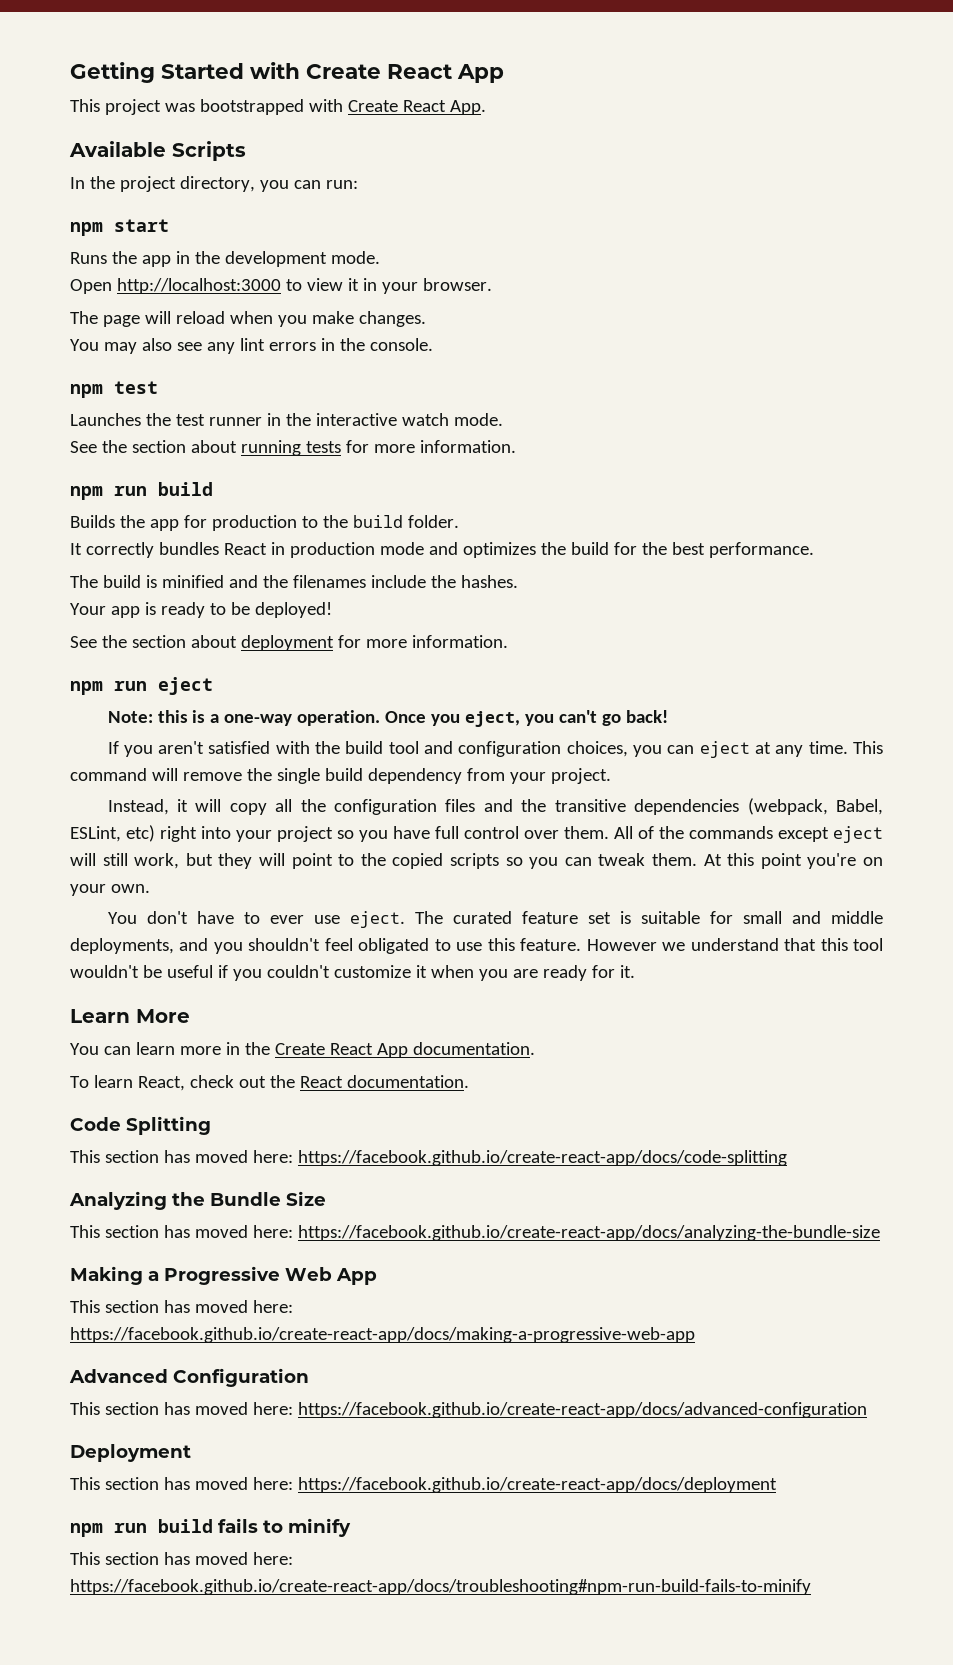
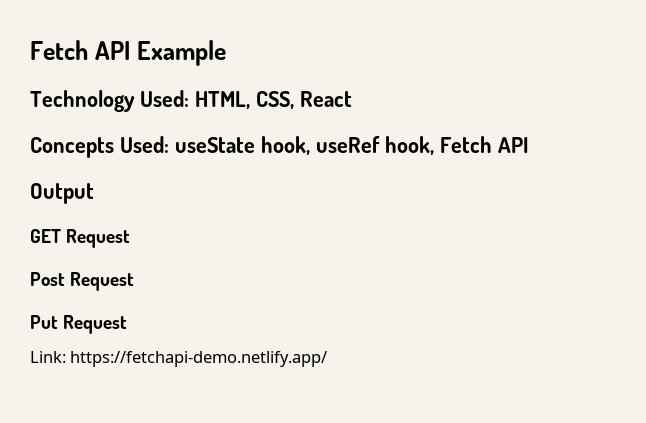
- Getting Started with Create React App
- This project was bootstrapped with Create React App.
- Available Scripts
- In the project directory, you can run:
- npm start
- Runs the app in the development mode.
- Open http://localhost:3000 to view it in your browser.
- The page will reload when you make changes.
- You may also see any lint errors in the console.
- npm test
- Launches the test runner in the interactive watch mode.
- See the section about running tests for more information.
- npm run build
- Builds the app for production to the build folder.
- It correctly bundles React in production mode and optimizes the build for the best performance.
- The build is minified and the filenames include the hashes.
- Your app is ready to be deployed!
- See the section about deployment for more information.
- npm run eject
- Note: this is a one-way operation. Once you eject, you can't go back!
- If you aren't satisfied with the build tool and configuration choices, you can eject at any time. This command will remove the single build dependency from your project.
- Instead, it will copy all the configuration files and the transitive dependencies (webpack, Babel, ESLint, etc) right into your project so you have full control over them. All of the commands except eject will still work, but they will point to the copied scripts so you can tweak them. At this point you're on your own.
- You don't have to ever use eject. The curated feature set is suitable for small and middle deployments, and you shouldn't feel obligated to use this feature. However we understand that this tool wouldn't be useful if you couldn't customize it when you are ready for it.
- Learn More
- You can learn more in the Create React App documentation.
- To learn React, check out the React documentation.
- Code Splitting
- This section has moved here: https://facebook.github.io/create-react-app/docs/code-splitting
- Analyzing the Bundle Size
- This section has moved here: https://facebook.github.io/create-react-app/docs/analyzing-the-bundle-size
- Making a Progressive Web App
- This section has moved here: https://facebook.github.io/create-react-app/docs/making-a-progressive-web-app
- Advanced Configuration
- This section has moved here: https://facebook.github.io/create-react-app/docs/advanced-configuration
- Deployment
- This section has moved here: https://facebook.github.io/create-react-app/docs/deployment
- npm run build fails to minify
- This section has moved here: https://facebook.github.io/create-react-app/docs/troubleshooting#npm-run-build-fails-to-minify
+ Fetch API Example
+ Technology Used: HTML, CSS, React
+ Concepts Used: useState hook, useRef hook, Fetch API
+ Output
+ GET Request
+ Post Request
+ Put Request
+ Link: https://fetchapi-demo.netlify.app/

